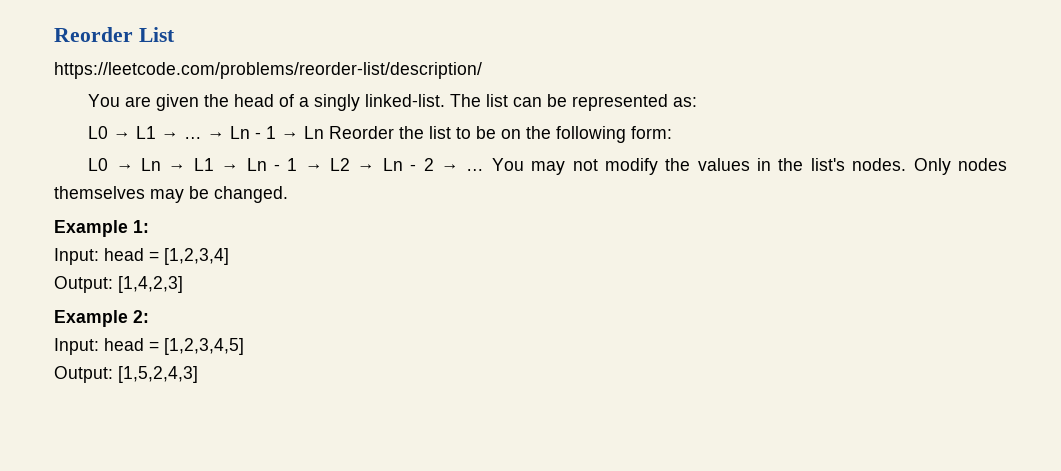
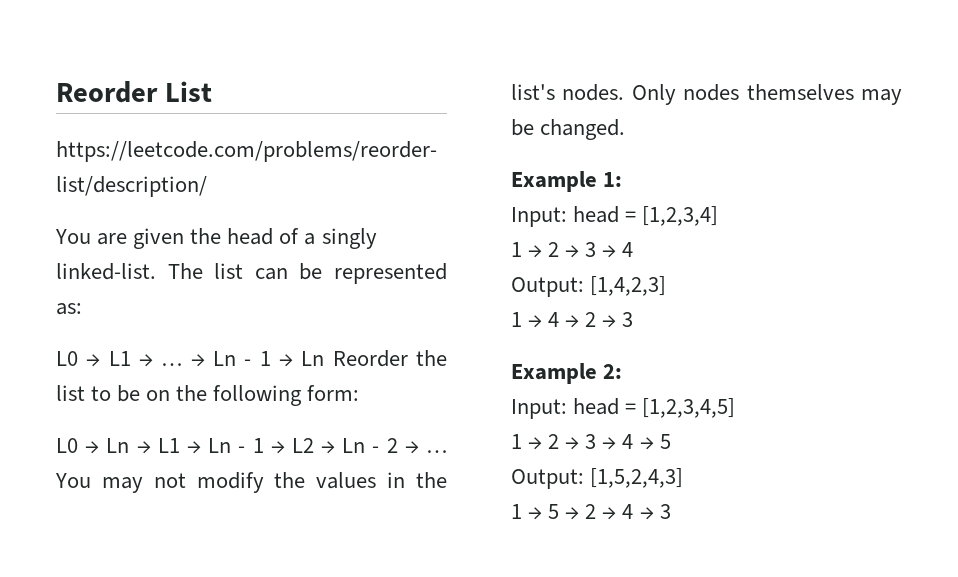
  Input: head = [1,2,3,4]
+ 1 → 2 → 3 → 4
  Output: [1,4,2,3]
+ 1 → 4 → 2 → 3
+ 1 → 2 → 3 → 4 → 5
  Output: [1,5,2,4,3]
+ 1 → 5 → 2 → 4 → 3

